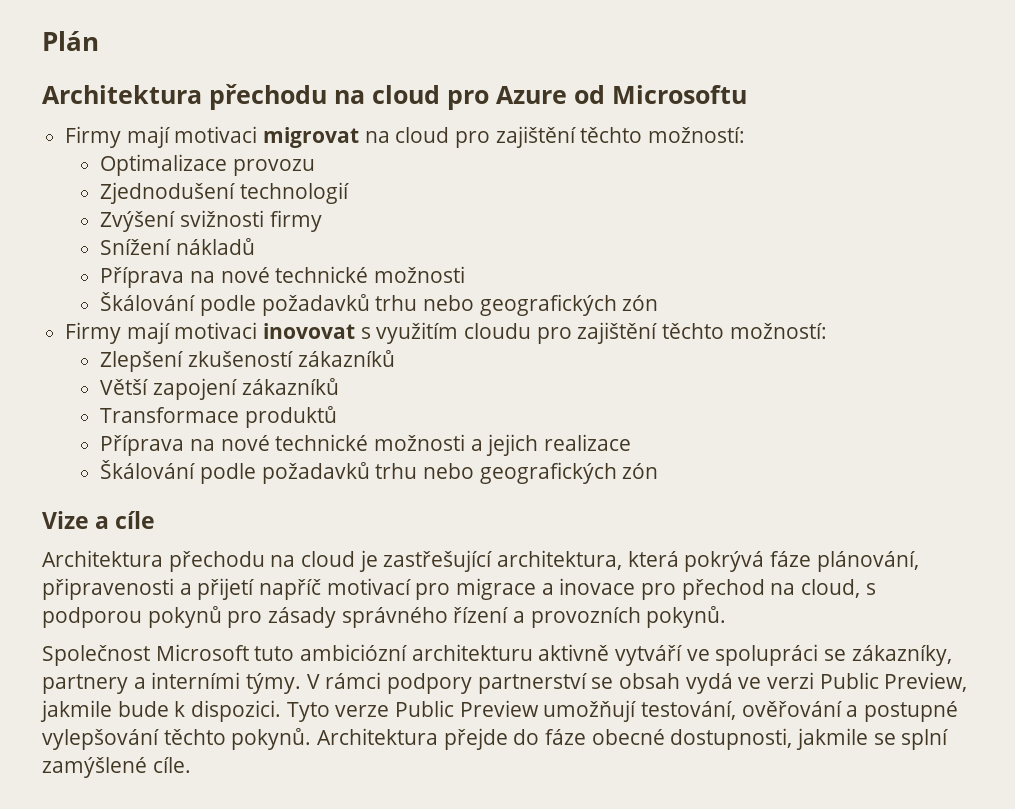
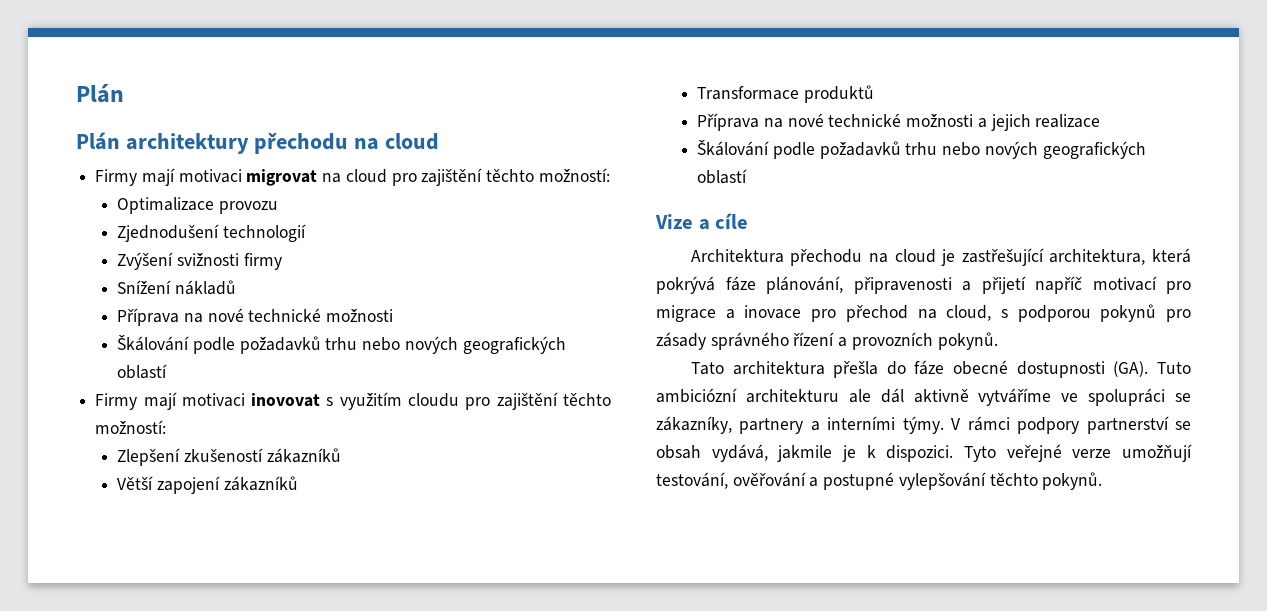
- Architektura přechodu na cloud pro Azure od Microsoftu
+ Plán architektury přechodu na cloud
  Snížení nákladů
  Příprava na nové technické možnosti
- Škálování podle požadavků trhu nebo geografických zón
+ Škálování podle požadavků trhu nebo nových geografických oblastí
  Příprava na nové technické možnosti a jejich realizace
- Škálování podle požadavků trhu nebo geografických zón
+ Škálování podle požadavků trhu nebo nových geografických oblastí
- Společnost Microsoft tuto ambiciózní architekturu aktivně vytváří ve spolupráci se zákazníky, partnery a interními týmy.
+ Tato architektura přešla do fáze obecné dostupnosti (GA). Tuto ambiciózní architekturu ale dál aktivně vytváříme ve spolupráci se zákazníky, partnery a interními týmy.
- V rámci podpory partnerství se obsah vydá ve verzi Public Preview, jakmile bude k dispozici. Tyto verze Public Preview umožňují testování, ověřování a postupné vylepšování těchto pokynů. Architektura přejde do fáze obecné dostupnosti, jakmile se splní zamýšlené cíle.
+ V rámci podpory partnerství se obsah vydává, jakmile je k dispozici. Tyto veřejné verze umožňují testování, ověřování a postupné vylepšování těchto pokynů.

